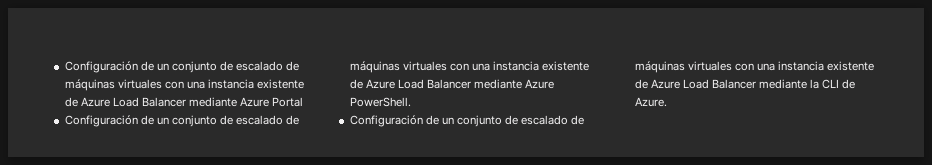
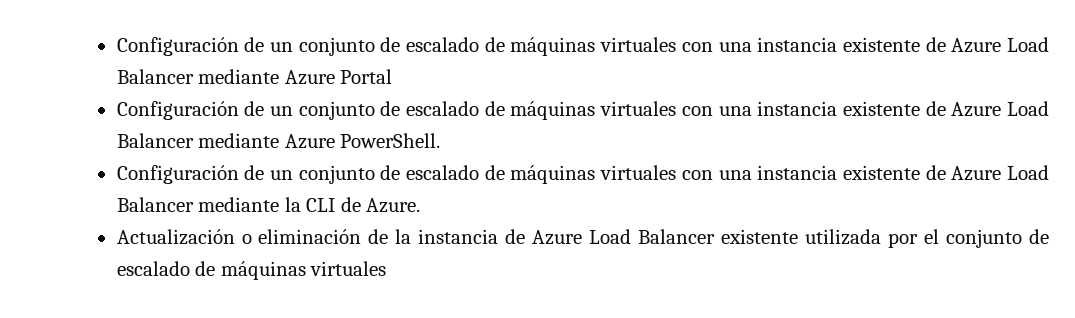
+ Actualización o eliminación de la instancia de Azure Load Balancer existente utilizada por el conjunto de escalado de máquinas virtuales

